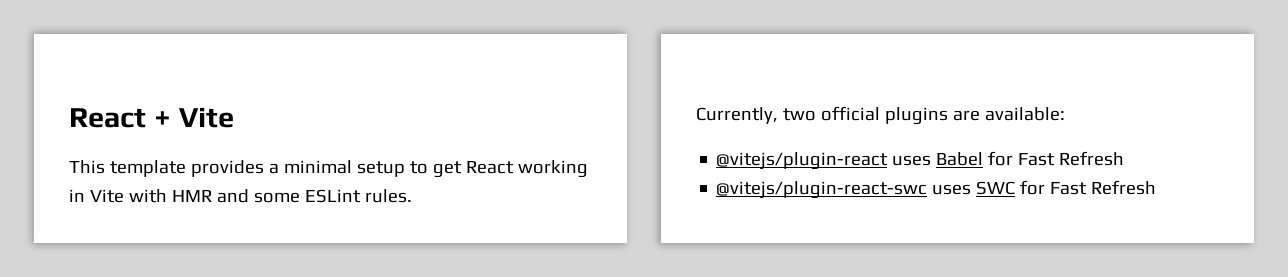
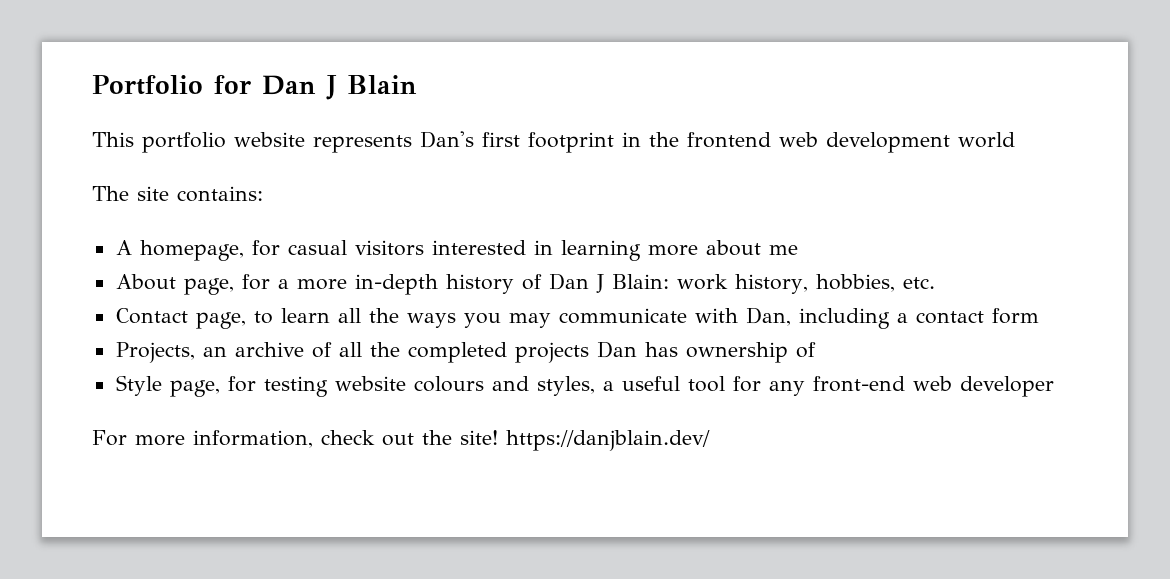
- React + Vite
- This template provides a minimal setup to get React working in Vite with HMR and some ESLint rules.
- Currently, two official plugins are available:
- @vitejs/plugin-react uses Babel for Fast Refresh
- @vitejs/plugin-react-swc uses SWC for Fast Refresh
+ Portfolio for Dan J Blain
+ This portfolio website represents Dan's first footprint in the frontend web development world
+ The site contains:
+ A homepage, for casual visitors interested in learning more about me
+ About page, for a more in-depth history of Dan J Blain: work history, hobbies, etc.
+ Contact page, to learn all the ways you may communicate with Dan, including a contact form
+ Projects, an archive of all the completed projects Dan has ownership of
+ Style page, for testing website colours and styles, a useful tool for any front-end web developer
+ For more information, check out the site! https://danjblain.dev/

